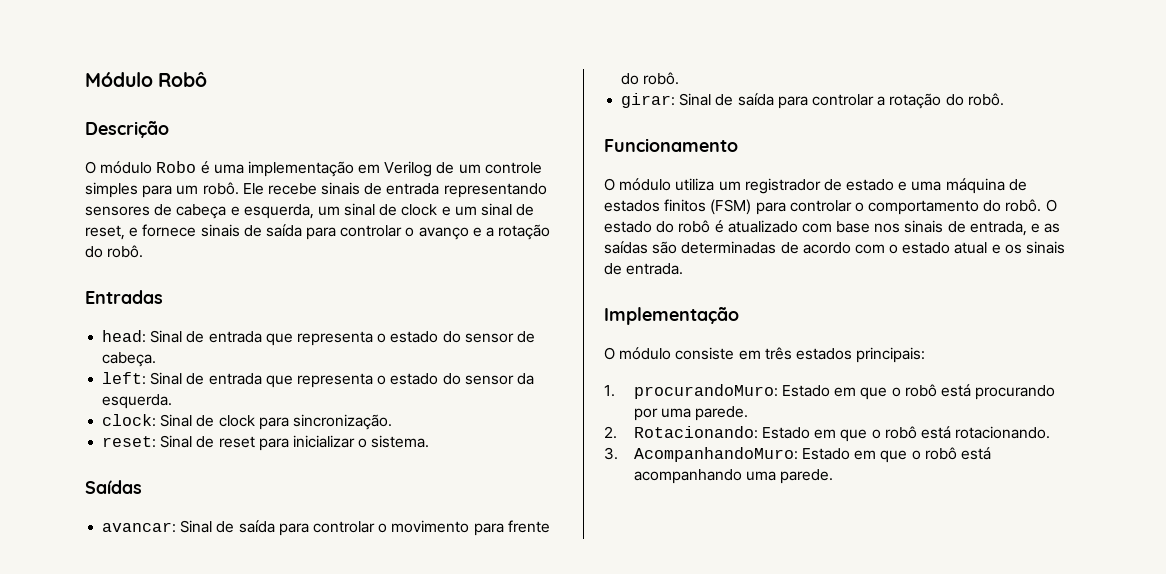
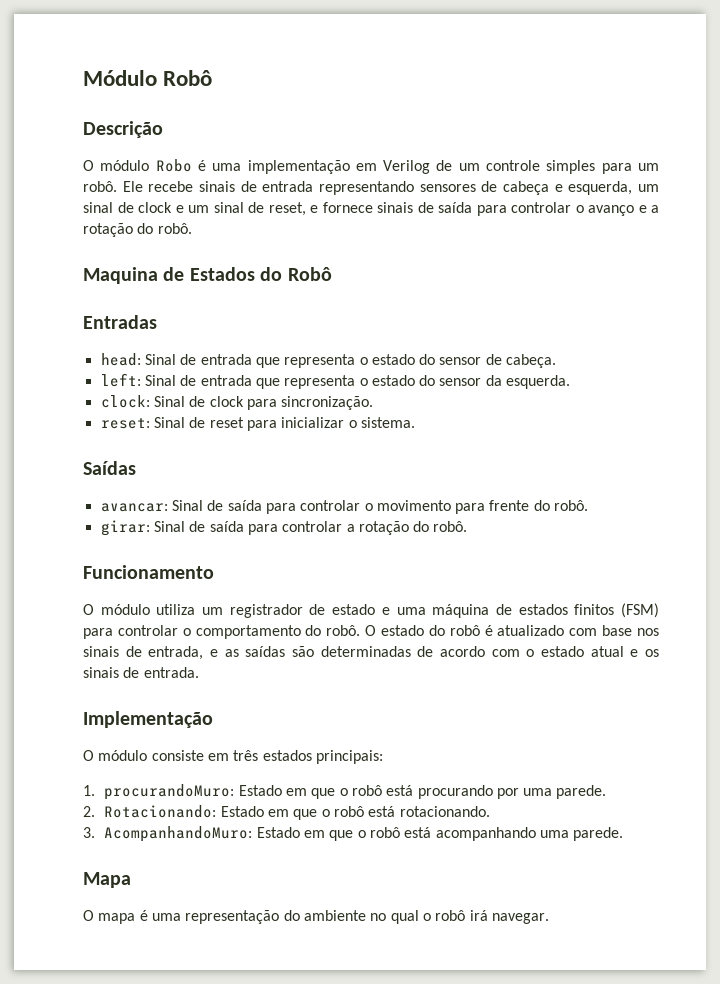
+ Maquina de Estados do Robô
+ Mapa
+ O mapa é uma representação do ambiente no qual o robô irá navegar.

